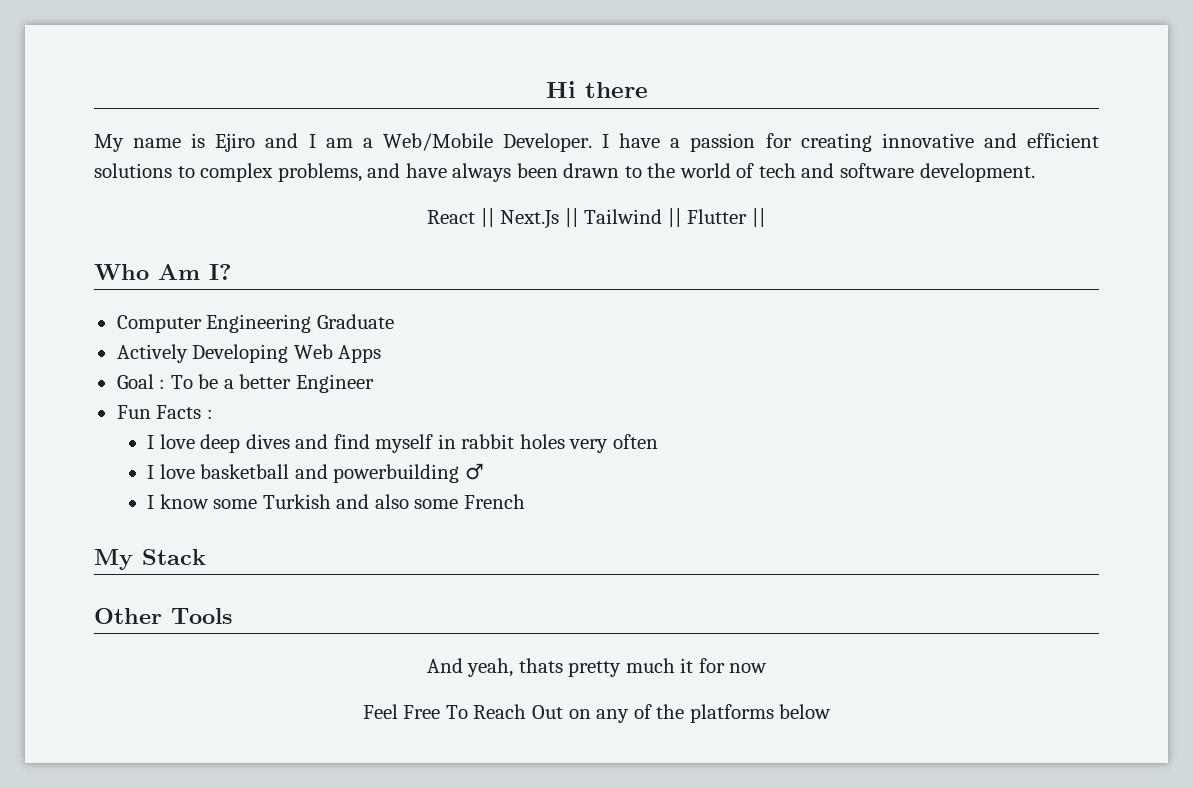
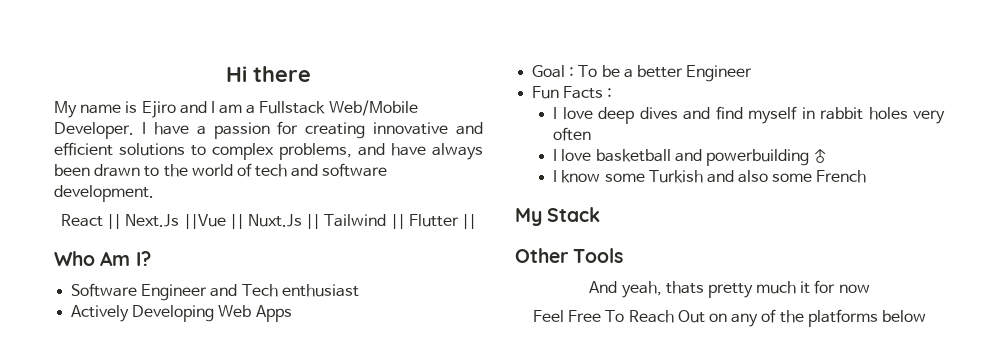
- My name is Ejiro and I am a Web/Mobile Developer.
+ My name is Ejiro and I am a Fullstack Web/Mobile Developer.
- React || Next.Js || Tailwind || Flutter ||
+ React || Next.Js ||Vue || Nuxt.Js || Tailwind || Flutter ||
- Computer Engineering Graduate
+ Software Engineer and Tech enthusiast

